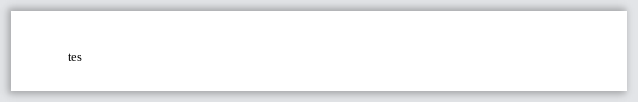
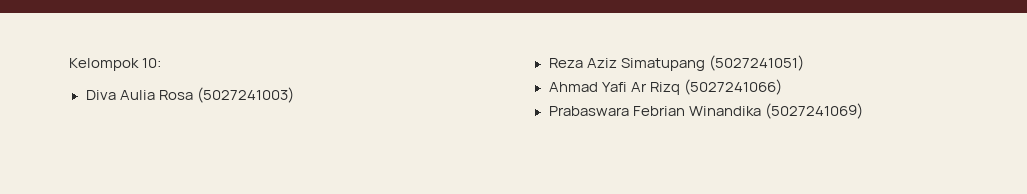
- tes
+ Kelompok 10:
+ Diva Aulia Rosa (5027241003)
+ Reza Aziz Simatupang (5027241051)
+ Ahmad Yafi Ar Rizq (5027241066)
+ Prabaswara Febrian Winandika (5027241069)

